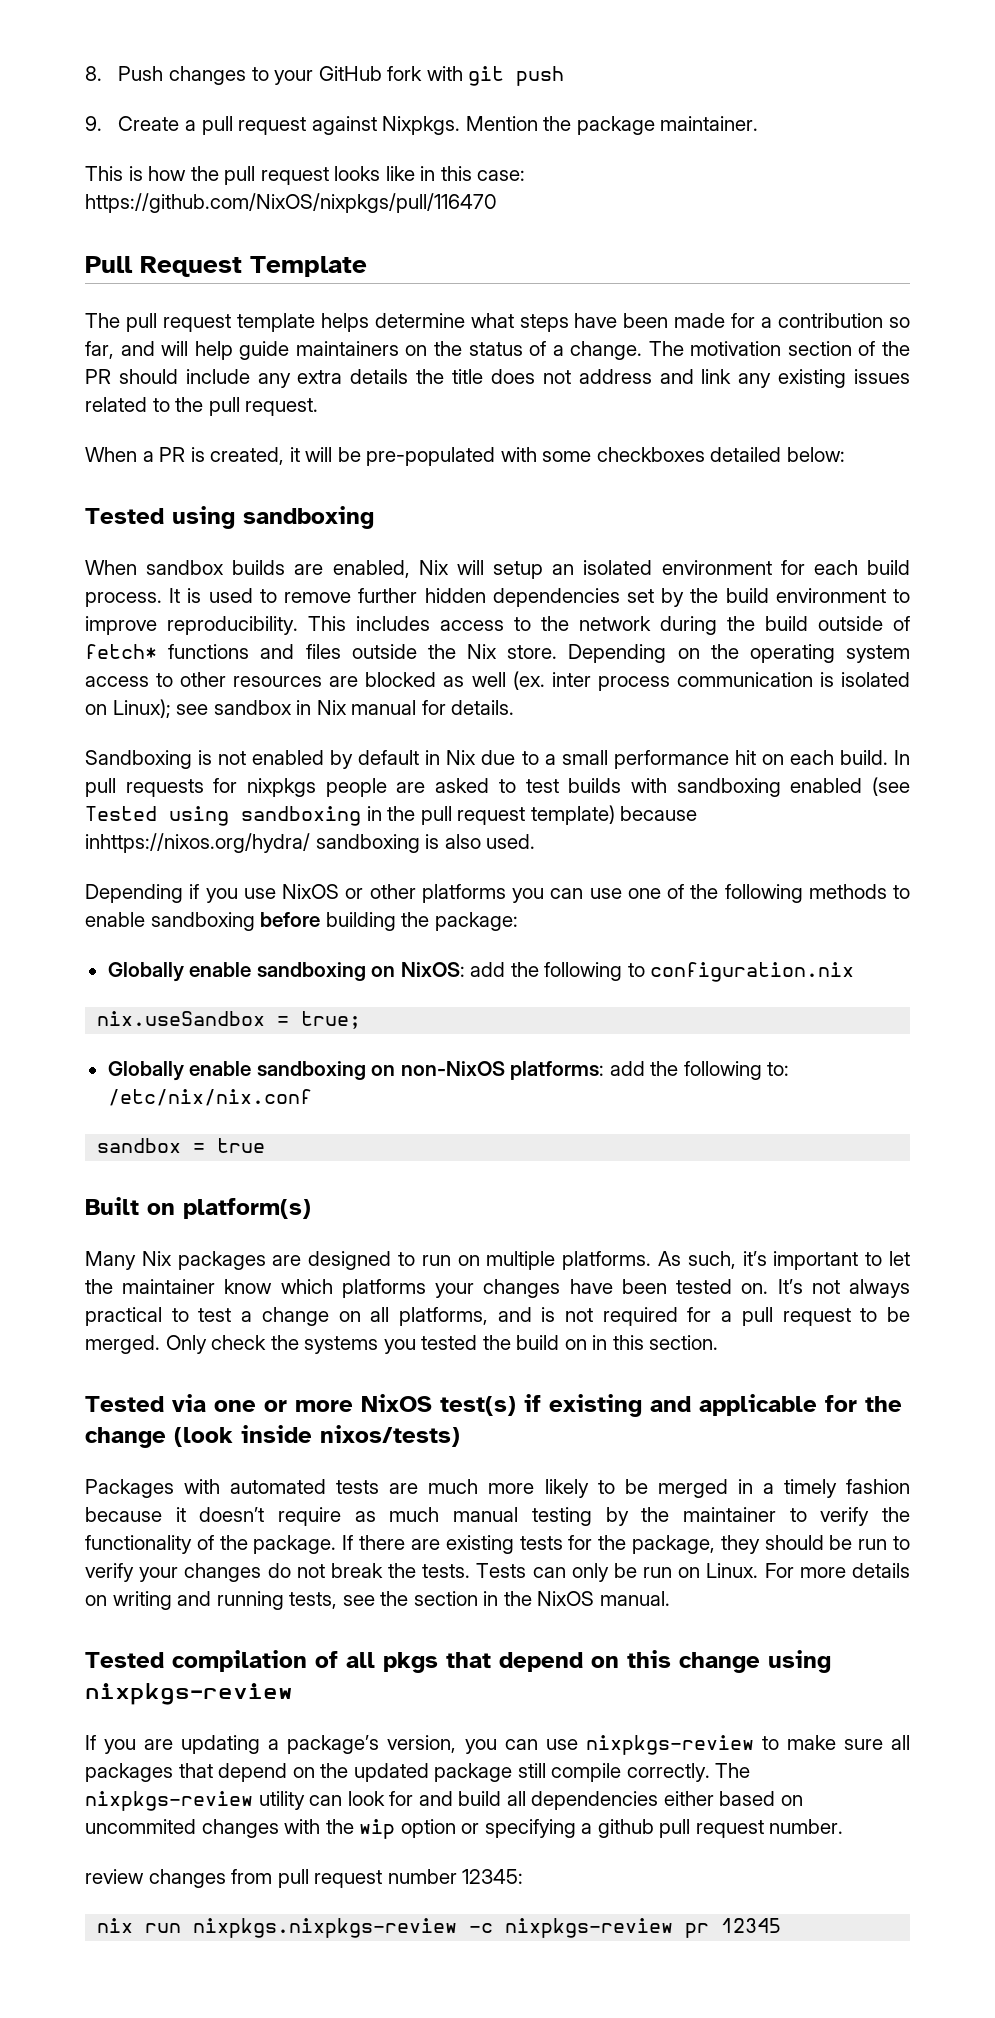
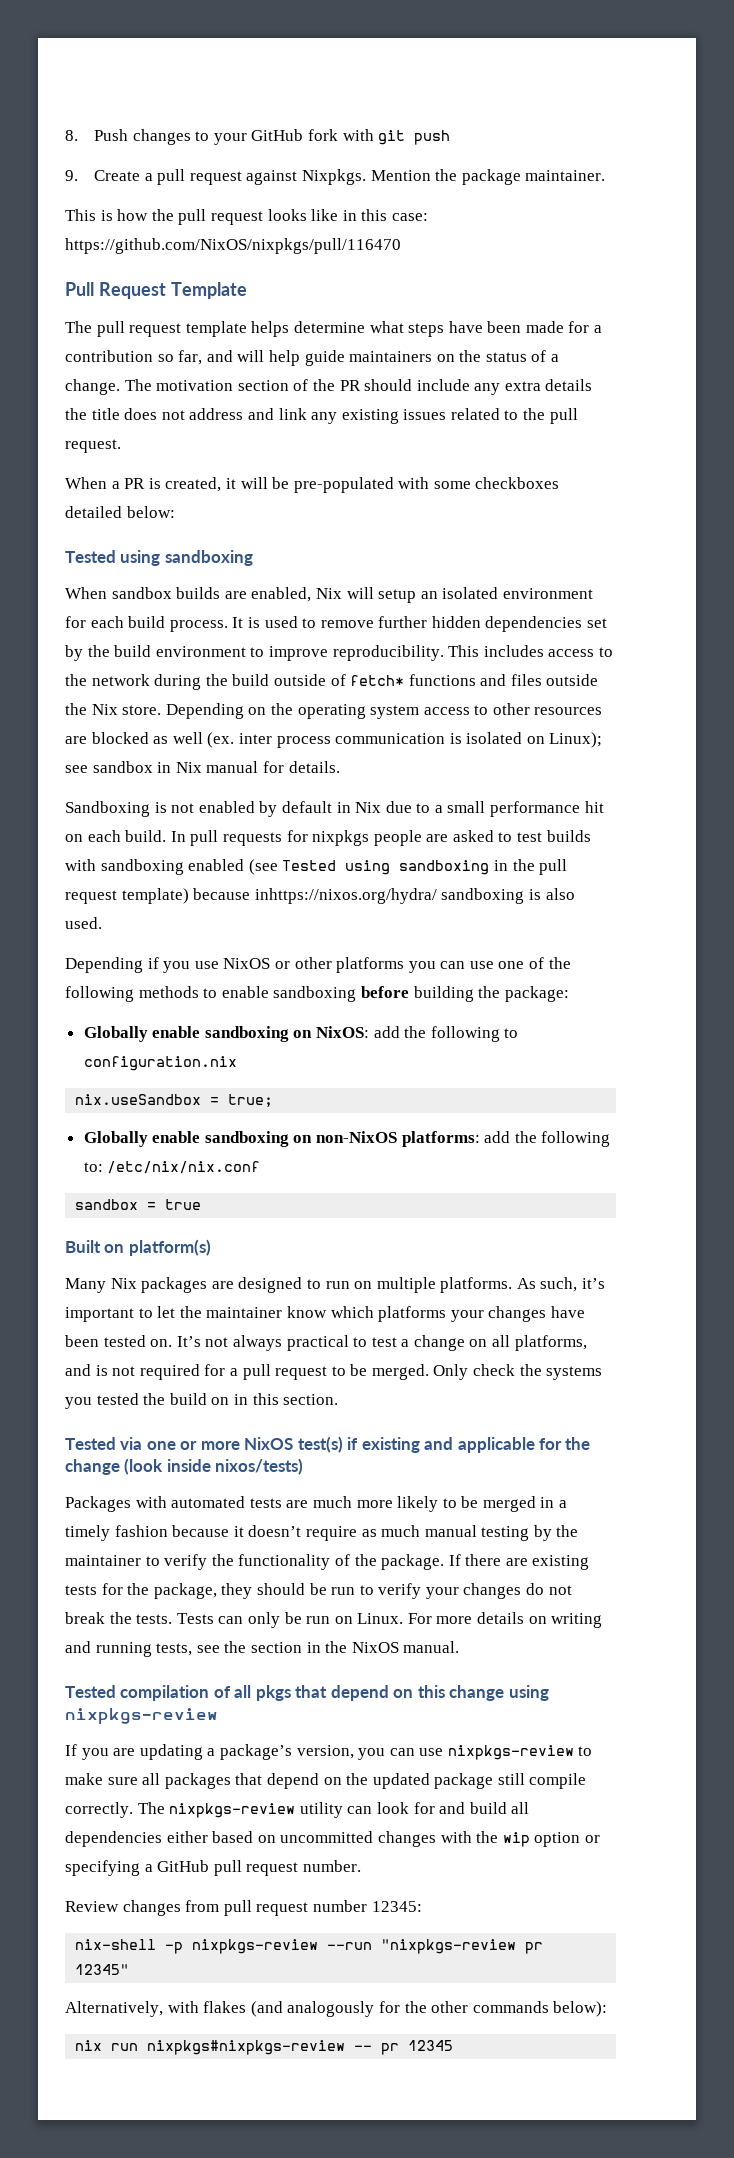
- The nixpkgs-review utility can look for and build all dependencies either based on uncommited changes with the wip option or specifying a github pull request number.
+ The nixpkgs-review utility can look for and build all dependencies either based on uncommitted changes with the wip option or specifying a GitHub pull request number.
- review changes from pull request number 12345:
+ Review changes from pull request number 12345:
+ nix-shell -p nixpkgs-review --run "nixpkgs-review pr 12345"
+ Alternatively, with flakes (and analogously for the other commands below):
- nix run nixpkgs.nixpkgs-review -c nixpkgs-review pr 12345
+ nix run nixpkgs#nixpkgs-review -- pr 12345

